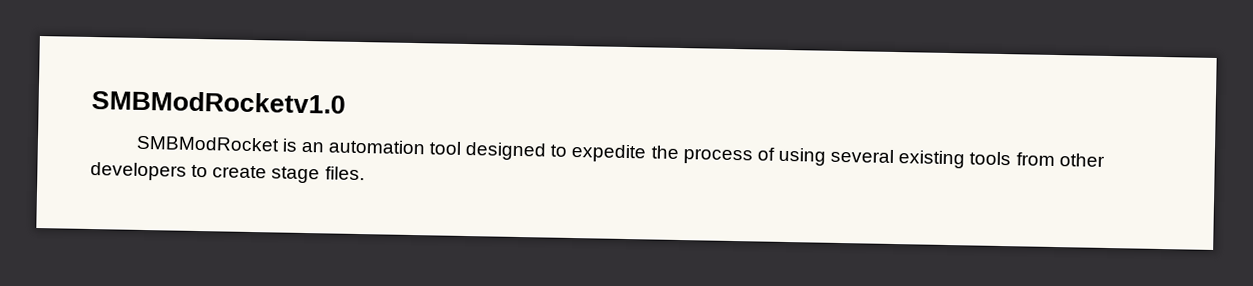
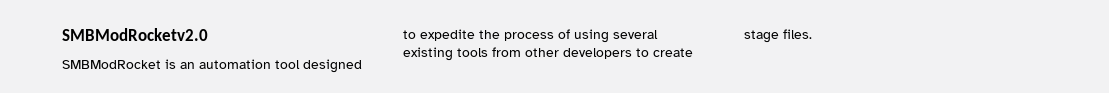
- SMBModRocketv1.0
+ SMBModRocketv2.0

